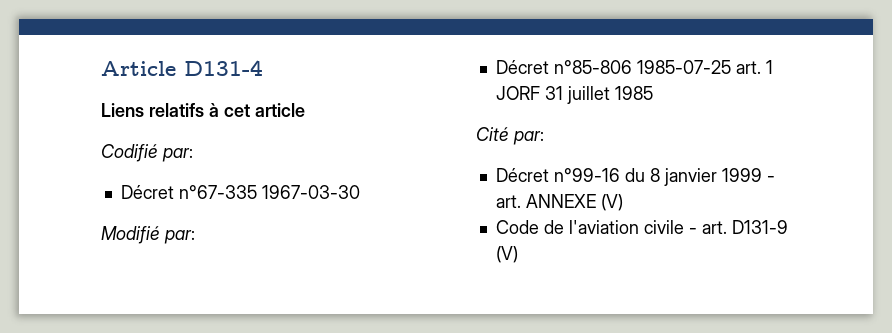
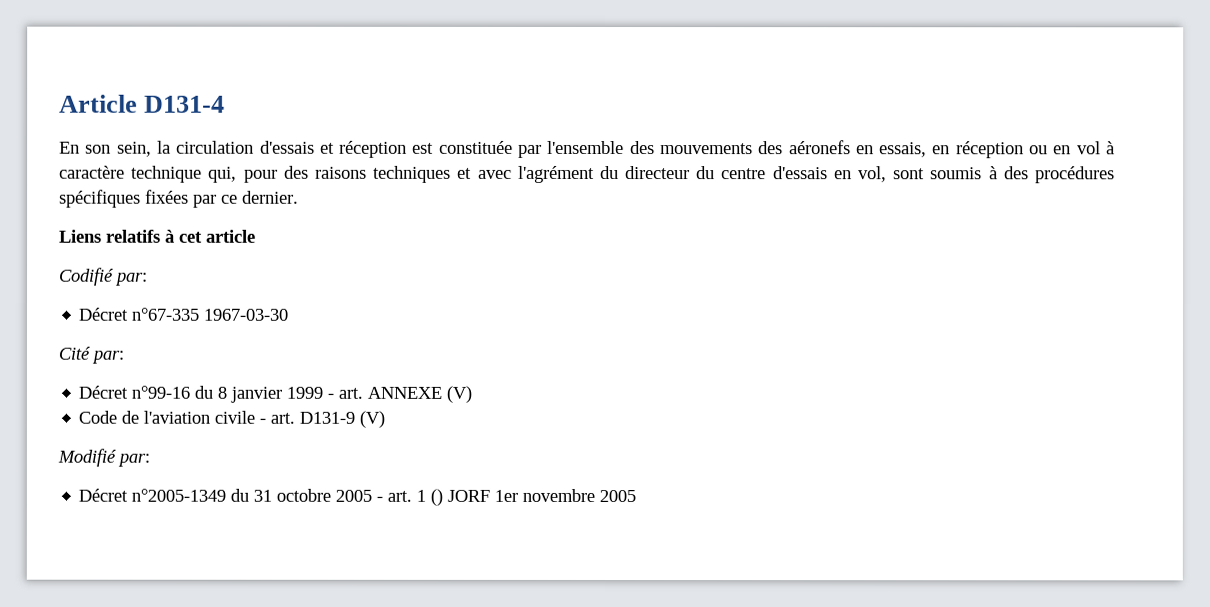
+ En son sein, la circulation d'essais et réception est constituée par l'ensemble des mouvements des aéronefs en essais, en réception ou en vol à caractère technique qui, pour des raisons techniques et avec l'agrément du directeur du centre d'essais en vol, sont soumis à des procédures spécifiques fixées par ce dernier.
- Modifié par:
- Décret n°85-806 1985-07-25 art. 1 JORF 31 juillet 1985
+ Modifié par:
+ Décret n°2005-1349 du 31 octobre 2005 - art. 1 () JORF 1er novembre 2005

